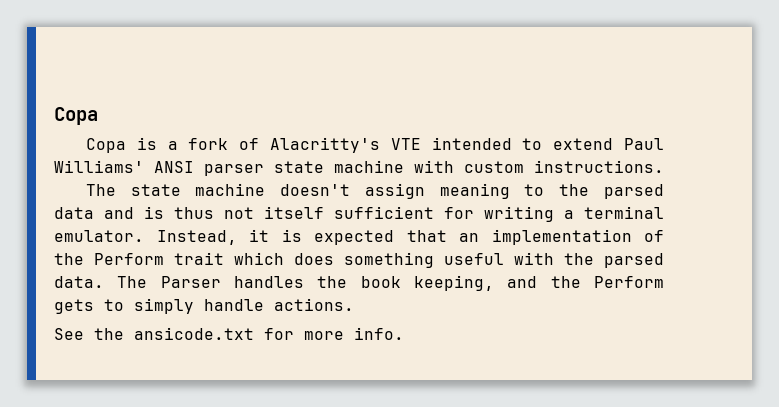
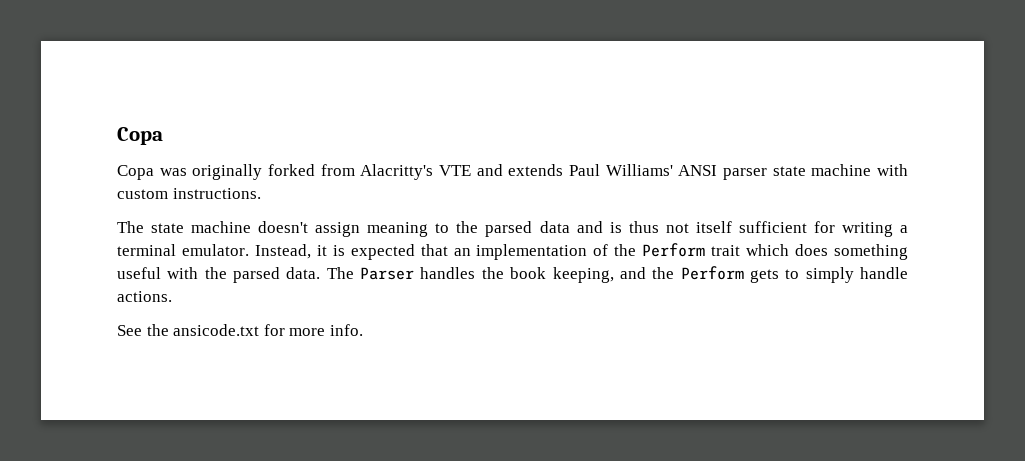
- Copa is a fork of Alacritty's VTE intended to extend Paul Williams' ANSI parser state machine with custom instructions.
+ Copa was originally forked from Alacritty's VTE and extends Paul Williams' ANSI parser state machine with custom instructions.

